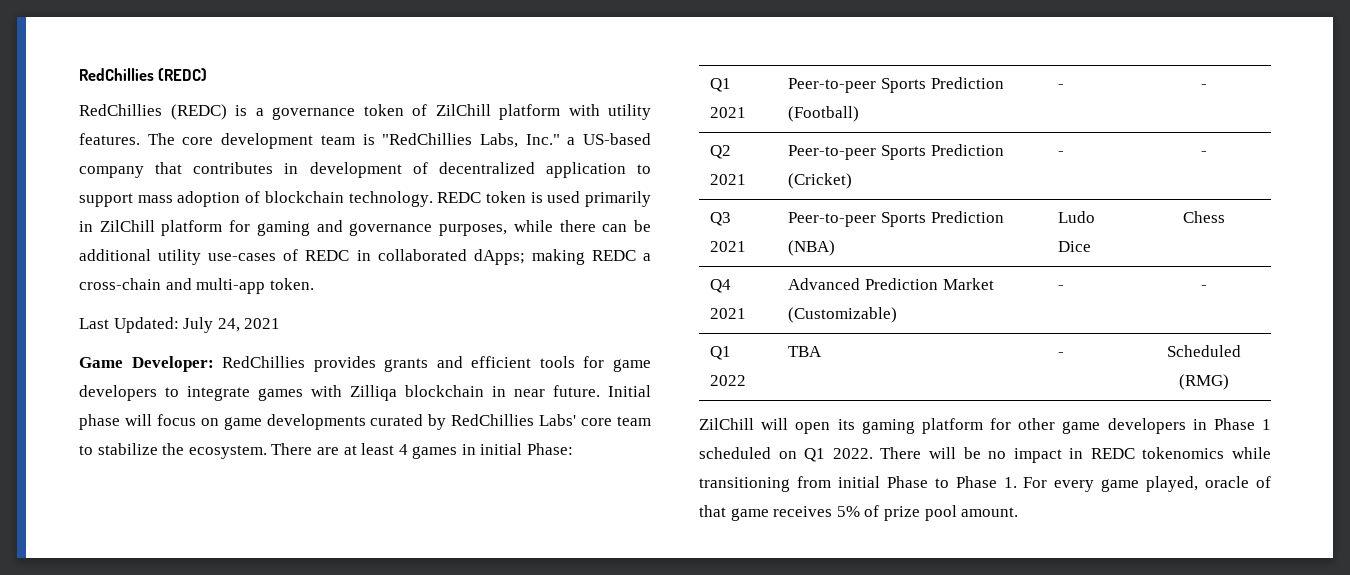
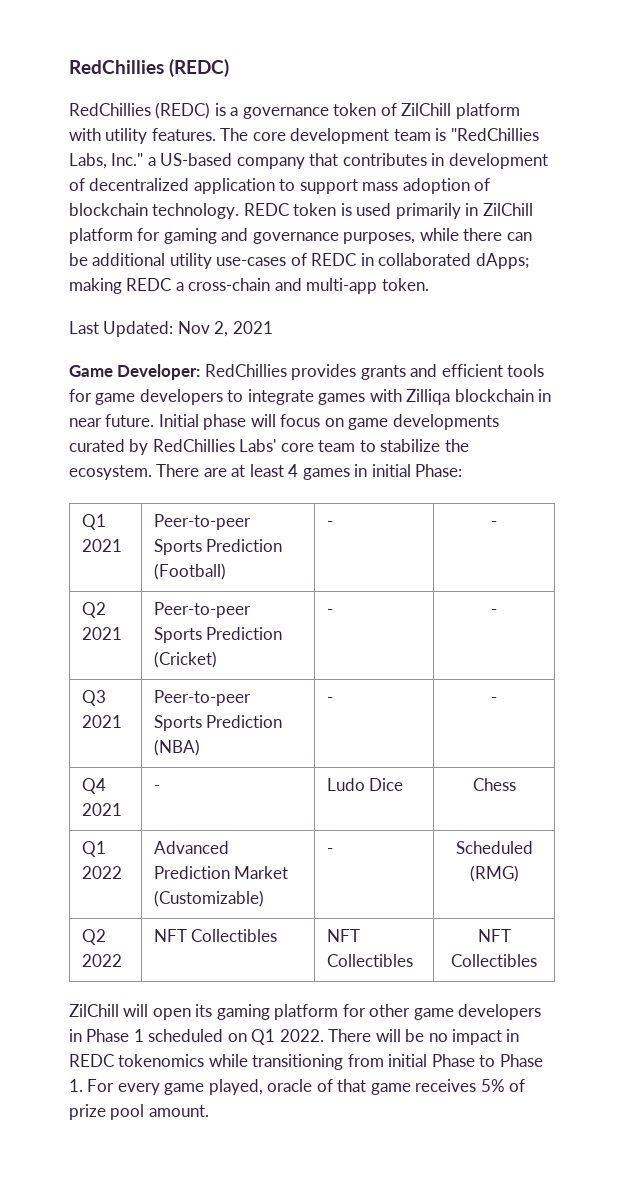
- Last Updated: July 24, 2021
+ Last Updated: Nov 2, 2021
- Q3 2021 | Peer-to-peer Sports Prediction (NBA) | Ludo Dice | Chess
+ Q3 2021 | Peer-to-peer Sports Prediction (NBA) | - | -
+ Q4 2021 | - | Ludo Dice | Chess
- Q4 2021 | Advanced Prediction Market (Customizable) | - | -
- Q1 2022 | TBA | - | Scheduled (RMG)
+ Q1 2022 | Advanced Prediction Market (Customizable) | - | Scheduled (RMG)
+ Q2 2022 | NFT Collectibles | NFT Collectibles | NFT Collectibles

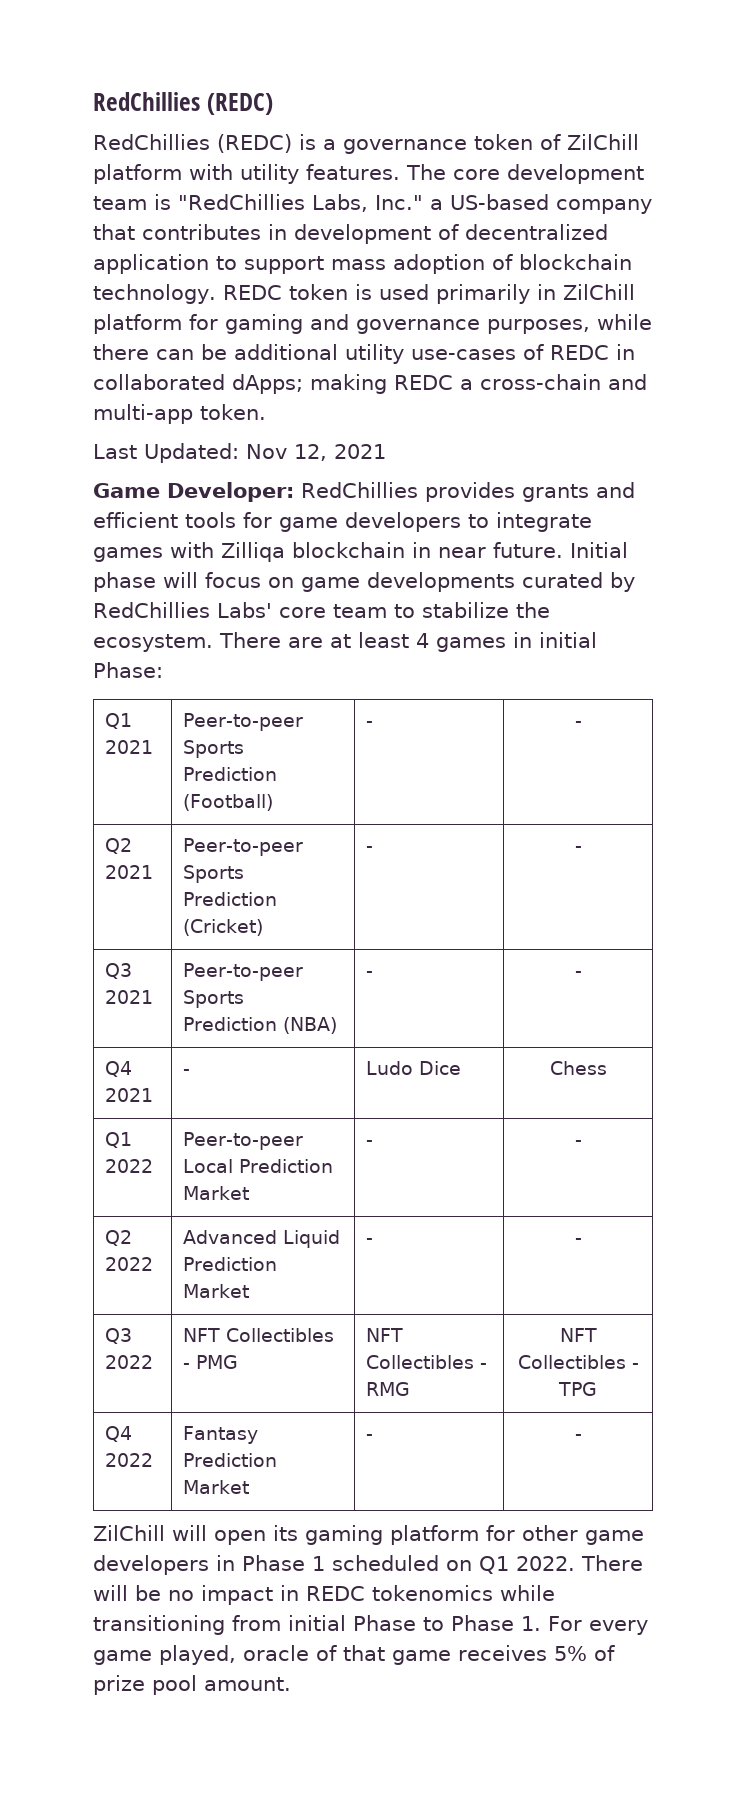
- Last Updated: Nov 2, 2021
+ Last Updated: Nov 12, 2021
- Q1 2022 | Advanced Prediction Market (Customizable) | - | Scheduled (RMG)
+ Q1 2022 | Peer-to-peer Local Prediction Market | - | -
- Q2 2022 | NFT Collectibles | NFT Collectibles | NFT Collectibles
+ Q2 2022 | Advanced Liquid Prediction Market | - | -
+ Q3 2022 | NFT Collectibles - PMG | NFT Collectibles - RMG | NFT Collectibles - TPG
+ Q4 2022 | Fantasy Prediction Market | - | -

